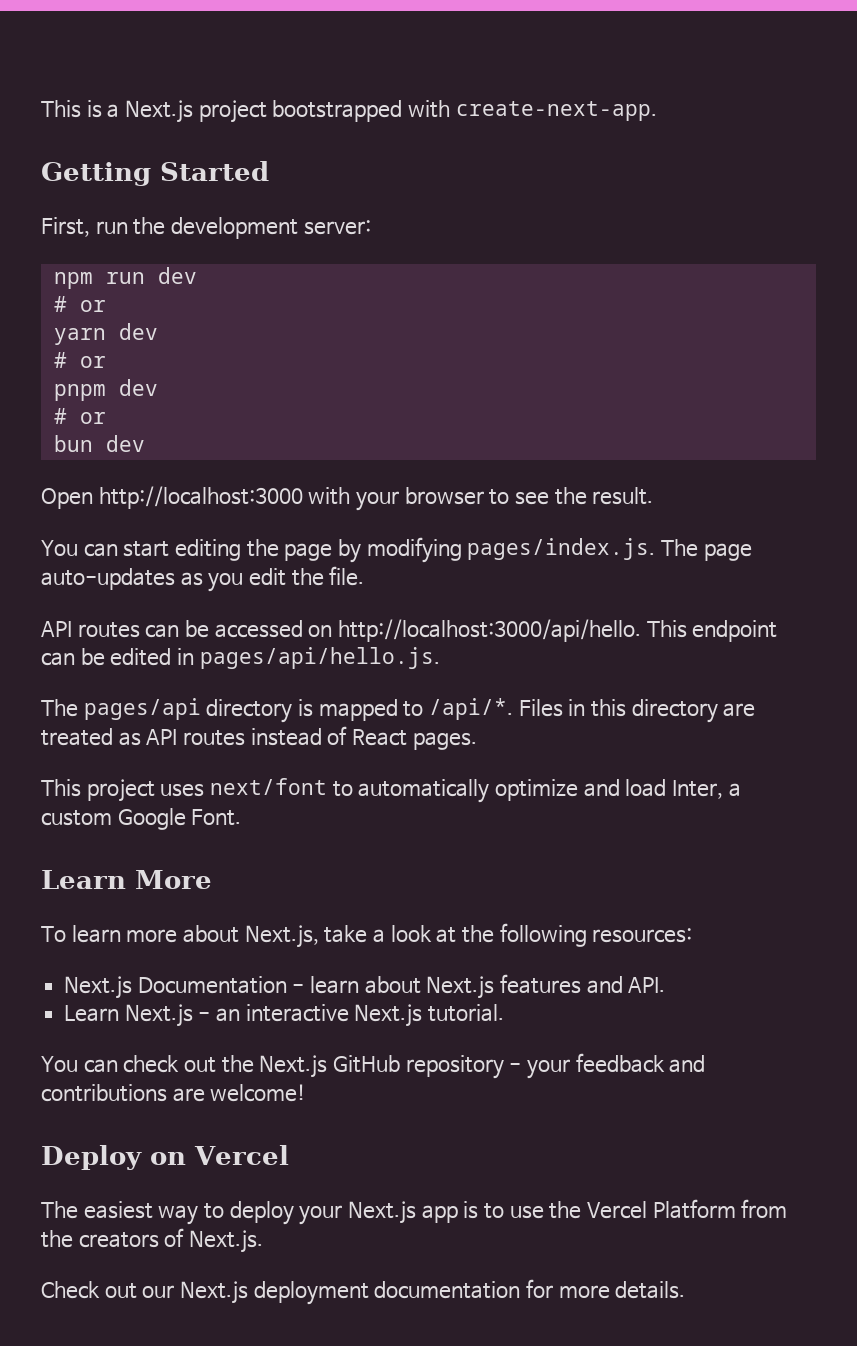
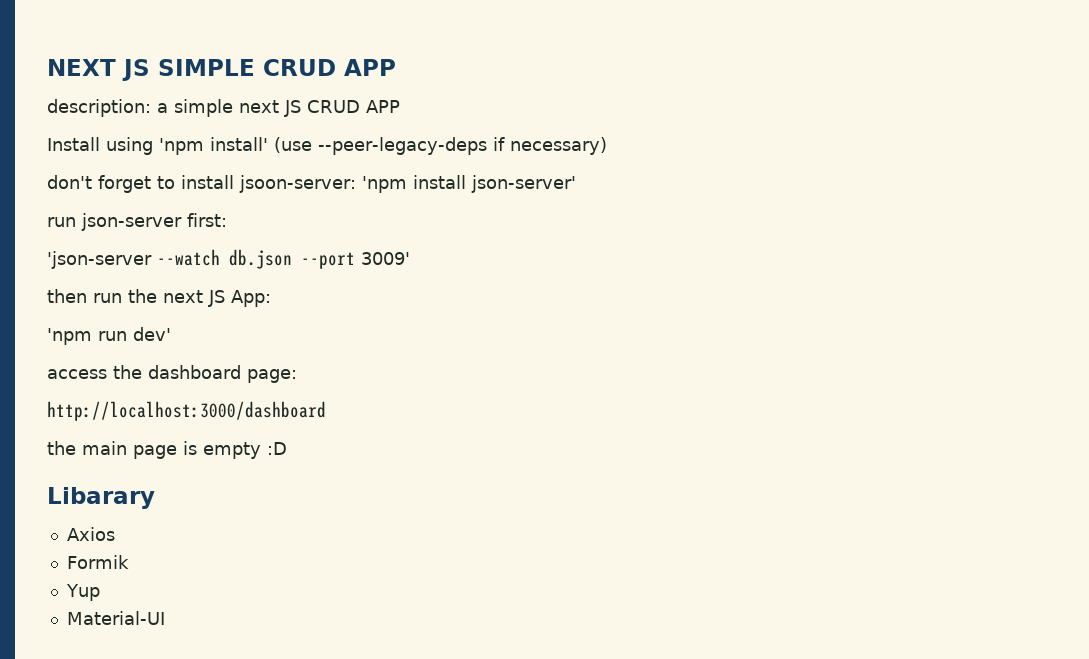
- This is a Next.js project bootstrapped with create-next-app.
- Getting Started
- First, run the development server:
- npm run dev
- # or
- yarn dev
- # or
- pnpm dev
- # or
- bun dev
- Open http://localhost:3000 with your browser to see the result.
- You can start editing the page by modifying pages/index.js. The page auto-updates as you edit the file.
- API routes can be accessed on http://localhost:3000/api/hello. This endpoint can be edited in pages/api/hello.js.
- The pages/api directory is mapped to /api/*. Files in this directory are treated as API routes instead of React pages.
- This project uses next/font to automatically optimize and load Inter, a custom Google Font.
- Learn More
- To learn more about Next.js, take a look at the following resources:
- Next.js Documentation - learn about Next.js features and API.
- Learn Next.js - an interactive Next.js tutorial.
- You can check out the Next.js GitHub repository - your feedback and contributions are welcome!
- Deploy on Vercel
- The easiest way to deploy your Next.js app is to use the Vercel Platform from the creators of Next.js.
- Check out our Next.js deployment documentation for more details.
+ NEXT JS SIMPLE CRUD APP
+ description: a simple next JS CRUD APP
+ Install using 'npm install' (use --peer-legacy-deps if necessary)
+ don't forget to install jsoon-server: 'npm install json-server'
+ run json-server first:
+ 'json-server --watch db.json --port 3009'
+ then run the next JS App:
+ 'npm run dev'
+ access the dashboard page:
+ http://localhost:3000/dashboard
+ the main page is empty :D
+ Libarary
+ Axios
+ Formik
+ Yup
+ Material-UI

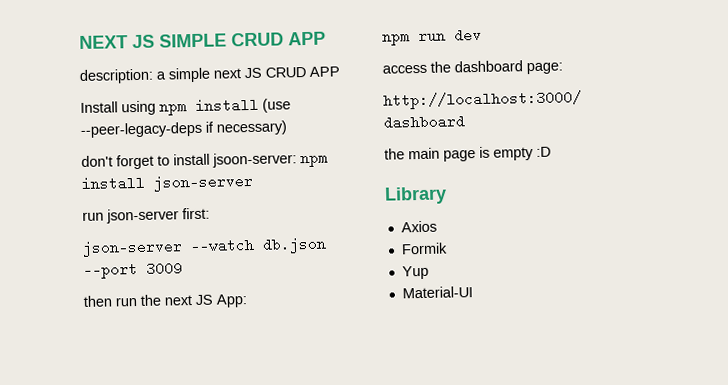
- Install using 'npm install' (use --peer-legacy-deps if necessary)
+ Install using npm install (use --peer-legacy-deps if necessary)
- don't forget to install jsoon-server: 'npm install json-server'
+ don't forget to install jsoon-server: npm install json-server
- 'json-server --watch db.json --port 3009'
+ json-server --watch db.json --port 3009
- 'npm run dev'
+ npm run dev
- Libarary
+ Library

